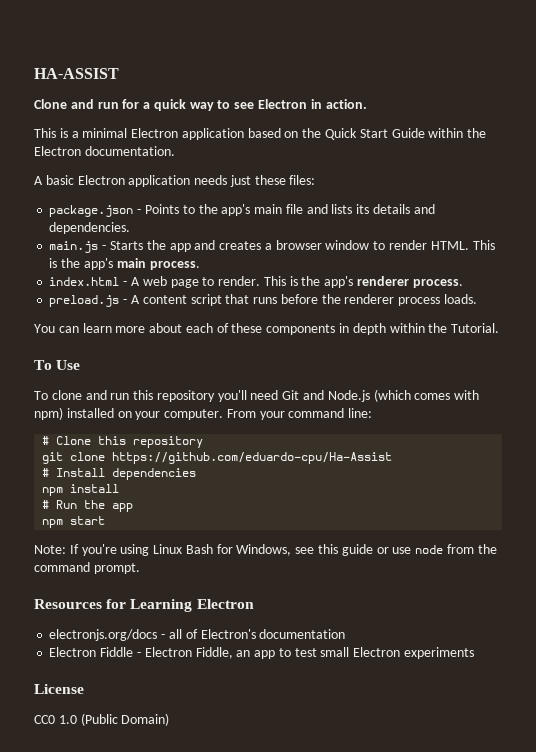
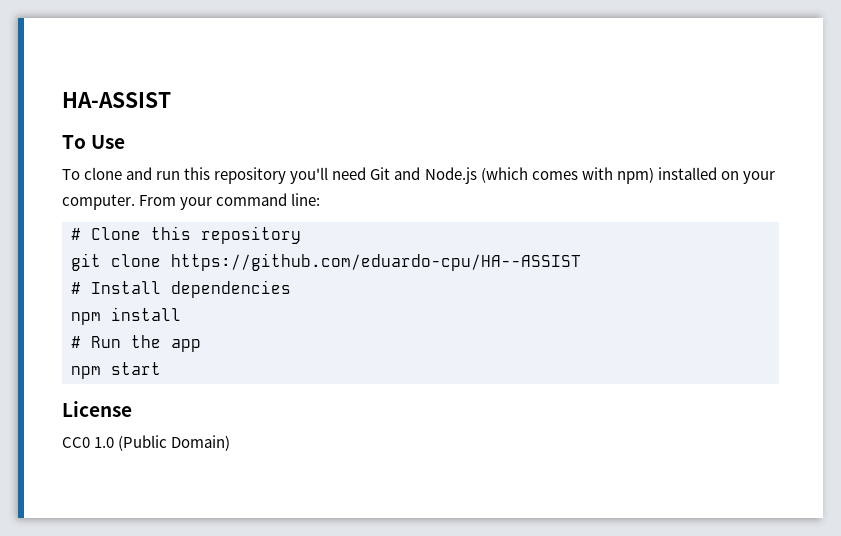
- Clone and run for a quick way to see Electron in action.
- This is a minimal Electron application based on the Quick Start Guide within the Electron documentation.
- A basic Electron application needs just these files:
- package.json - Points to the app's main file and lists its details and dependencies.
- main.js - Starts the app and creates a browser window to render HTML. This is the app's main process.
- index.html - A web page to render. This is the app's renderer process.
- preload.js - A content script that runs before the renderer process loads.
- You can learn more about each of these components in depth within the Tutorial.
- git clone https://github.com/eduardo-cpu/Ha-Assist
+ git clone https://github.com/eduardo-cpu/HA--ASSIST
- Note: If you're using Linux Bash for Windows, see this guide or use node from the command prompt.
- Resources for Learning Electron
- electronjs.org/docs - all of Electron's documentation
- Electron Fiddle - Electron Fiddle, an app to test small Electron experiments

